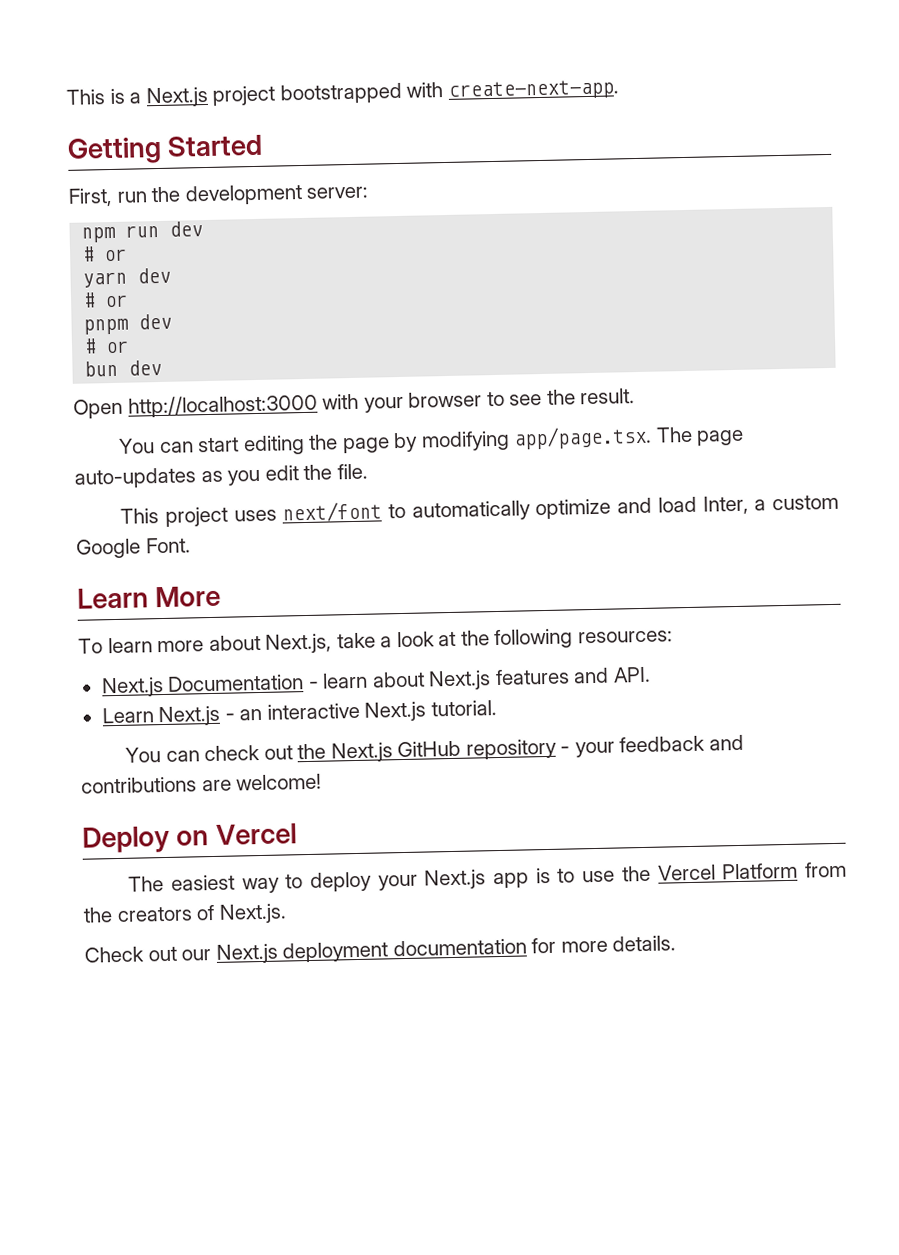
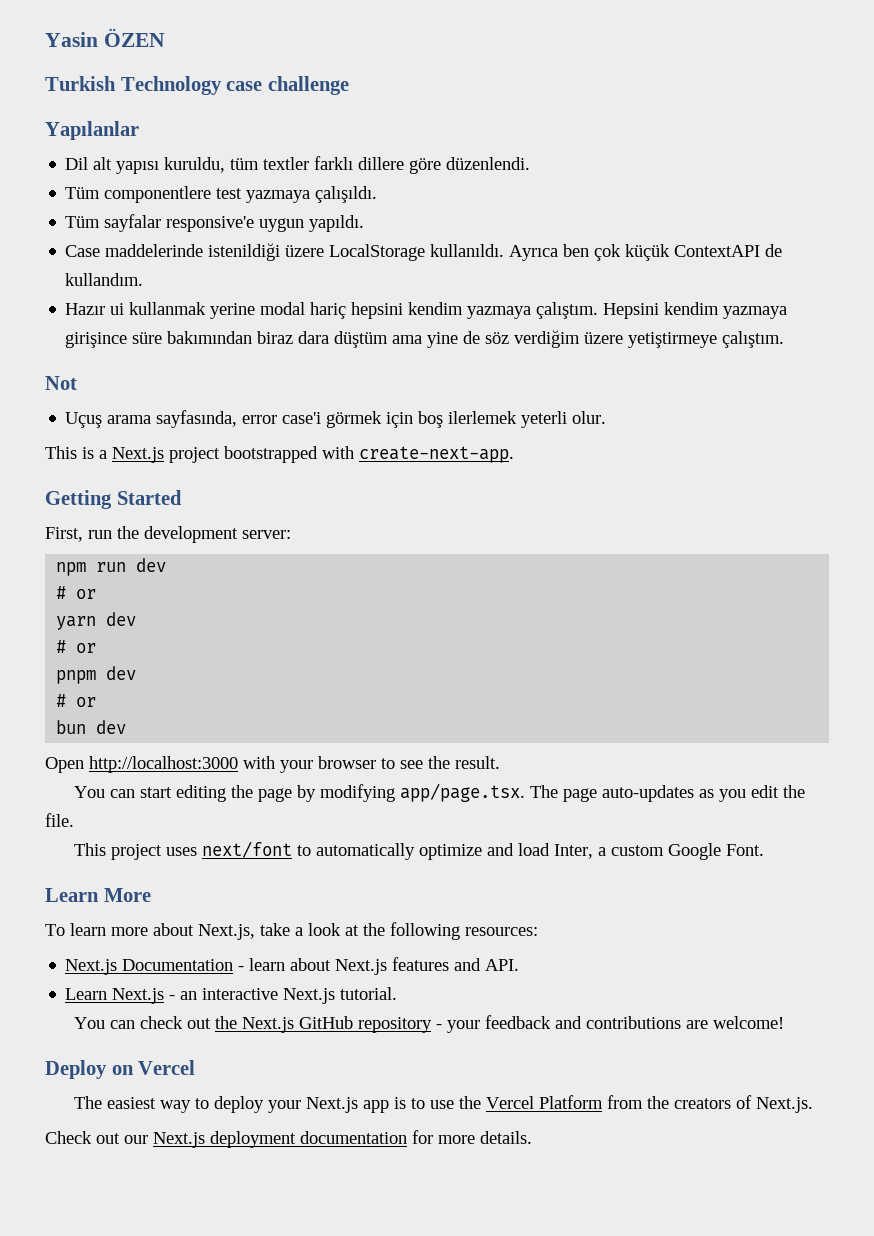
+ Yasin ÖZEN
+ Turkish Technology case challenge
+ Yapılanlar
+ Dil alt yapısı kuruldu, tüm textler farklı dillere göre düzenlendi.
+ Tüm componentlere test yazmaya çalışıldı.
+ Tüm sayfalar responsive'e uygun yapıldı.
+ Case maddelerinde istenildiği üzere LocalStorage kullanıldı. Ayrıca ben çok küçük ContextAPI de kullandım.
+ Hazır ui kullanmak yerine modal hariç hepsini kendim yazmaya çalıştım. Hepsini kendim yazmaya girişince süre bakımından biraz dara düştüm ama yine de söz verdiğim üzere yetiştirmeye çalıştım.
+ Not
+ Uçuş arama sayfasında, error case'i görmek için boş ilerlemek yeterli olur.

